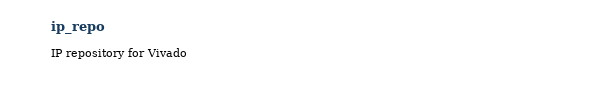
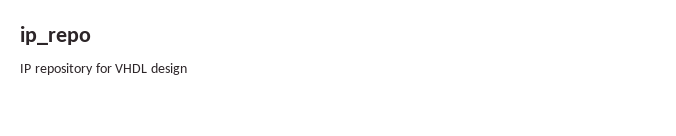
- IP repository for Vivado
+ IP repository for VHDL design

